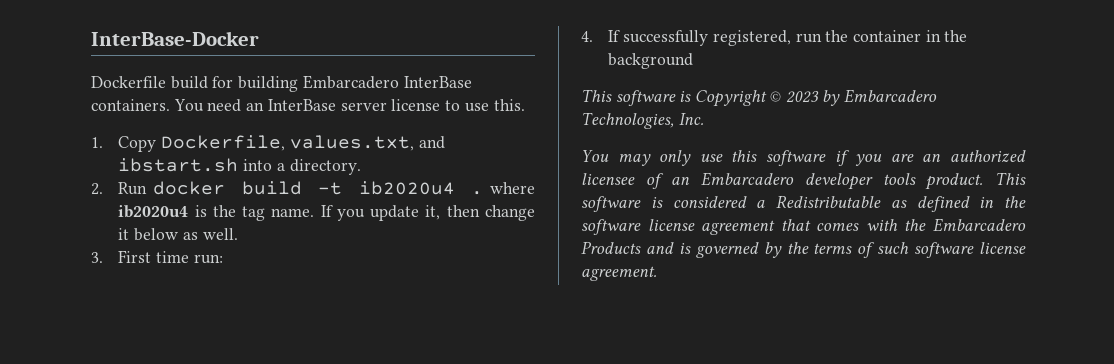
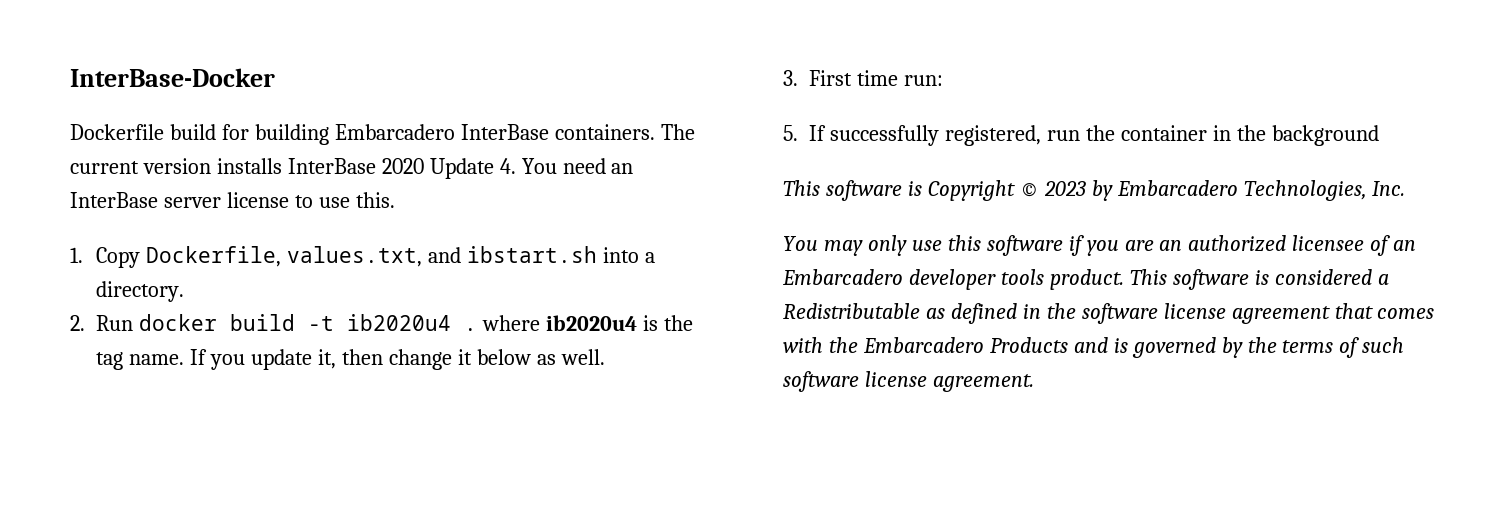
- You need an InterBase server license to use this.
+ The current version installs InterBase 2020 Update 4. You need an InterBase server license to use this.
- 4. If successfully registered, run the container in the background
+ 5. If successfully registered, run the container in the background

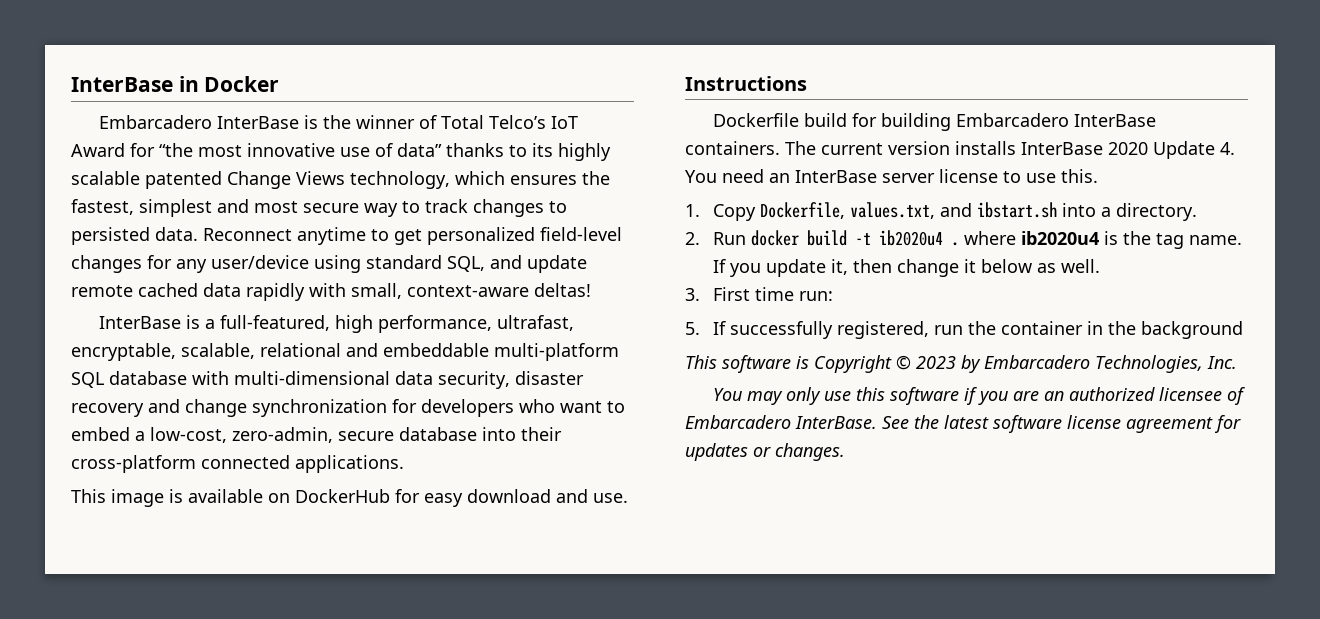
- InterBase-Docker
+ InterBase in Docker
+ Embarcadero InterBase is the winner of Total Telco’s IoT Award for “the most innovative use of data” thanks to its highly scalable patented Change Views technology, which ensures the fastest, simplest and most secure way to track changes to persisted data. Reconnect anytime to get personalized field-level changes for any user/device using standard SQL, and update remote cached data rapidly with small, context-aware deltas!
+ InterBase is a full-featured, high performance, ultrafast, encryptable, scalable, relational and embeddable multi-platform SQL database with multi-dimensional data security, disaster recovery and change synchronization for developers who want to embed a low-cost, zero-admin, secure database into their cross-platform connected applications.
+ This image is available on DockerHub for easy download and use.
+ Instructions
- You may only use this software if you are an authorized licensee of an Embarcadero developer tools product. This software is considered a Redistributable as defined in the software license agreement that comes with the Embarcadero Products and is governed by the terms of such software license agreement.
+ You may only use this software if you are an authorized licensee of Embarcadero InterBase. See the latest software license agreement for updates or changes.

